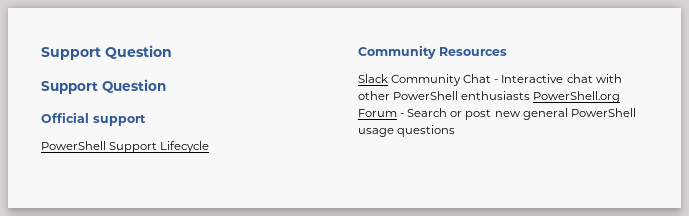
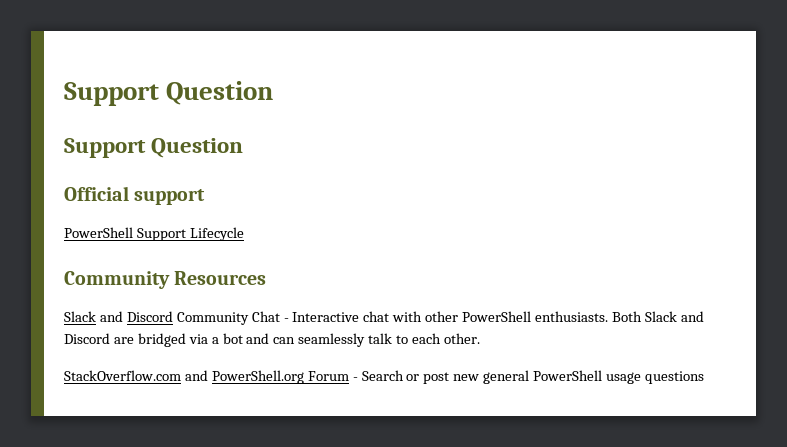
- Slack Community Chat - Interactive chat with other PowerShell enthusiasts PowerShell.org Forum - Search or post new general PowerShell usage questions
+ Slack and Discord Community Chat - Interactive chat with other PowerShell enthusiasts. Both Slack and Discord are bridged via a bot and can seamlessly talk to each other.
+ StackOverflow.com and PowerShell.org Forum - Search or post new general PowerShell usage questions

